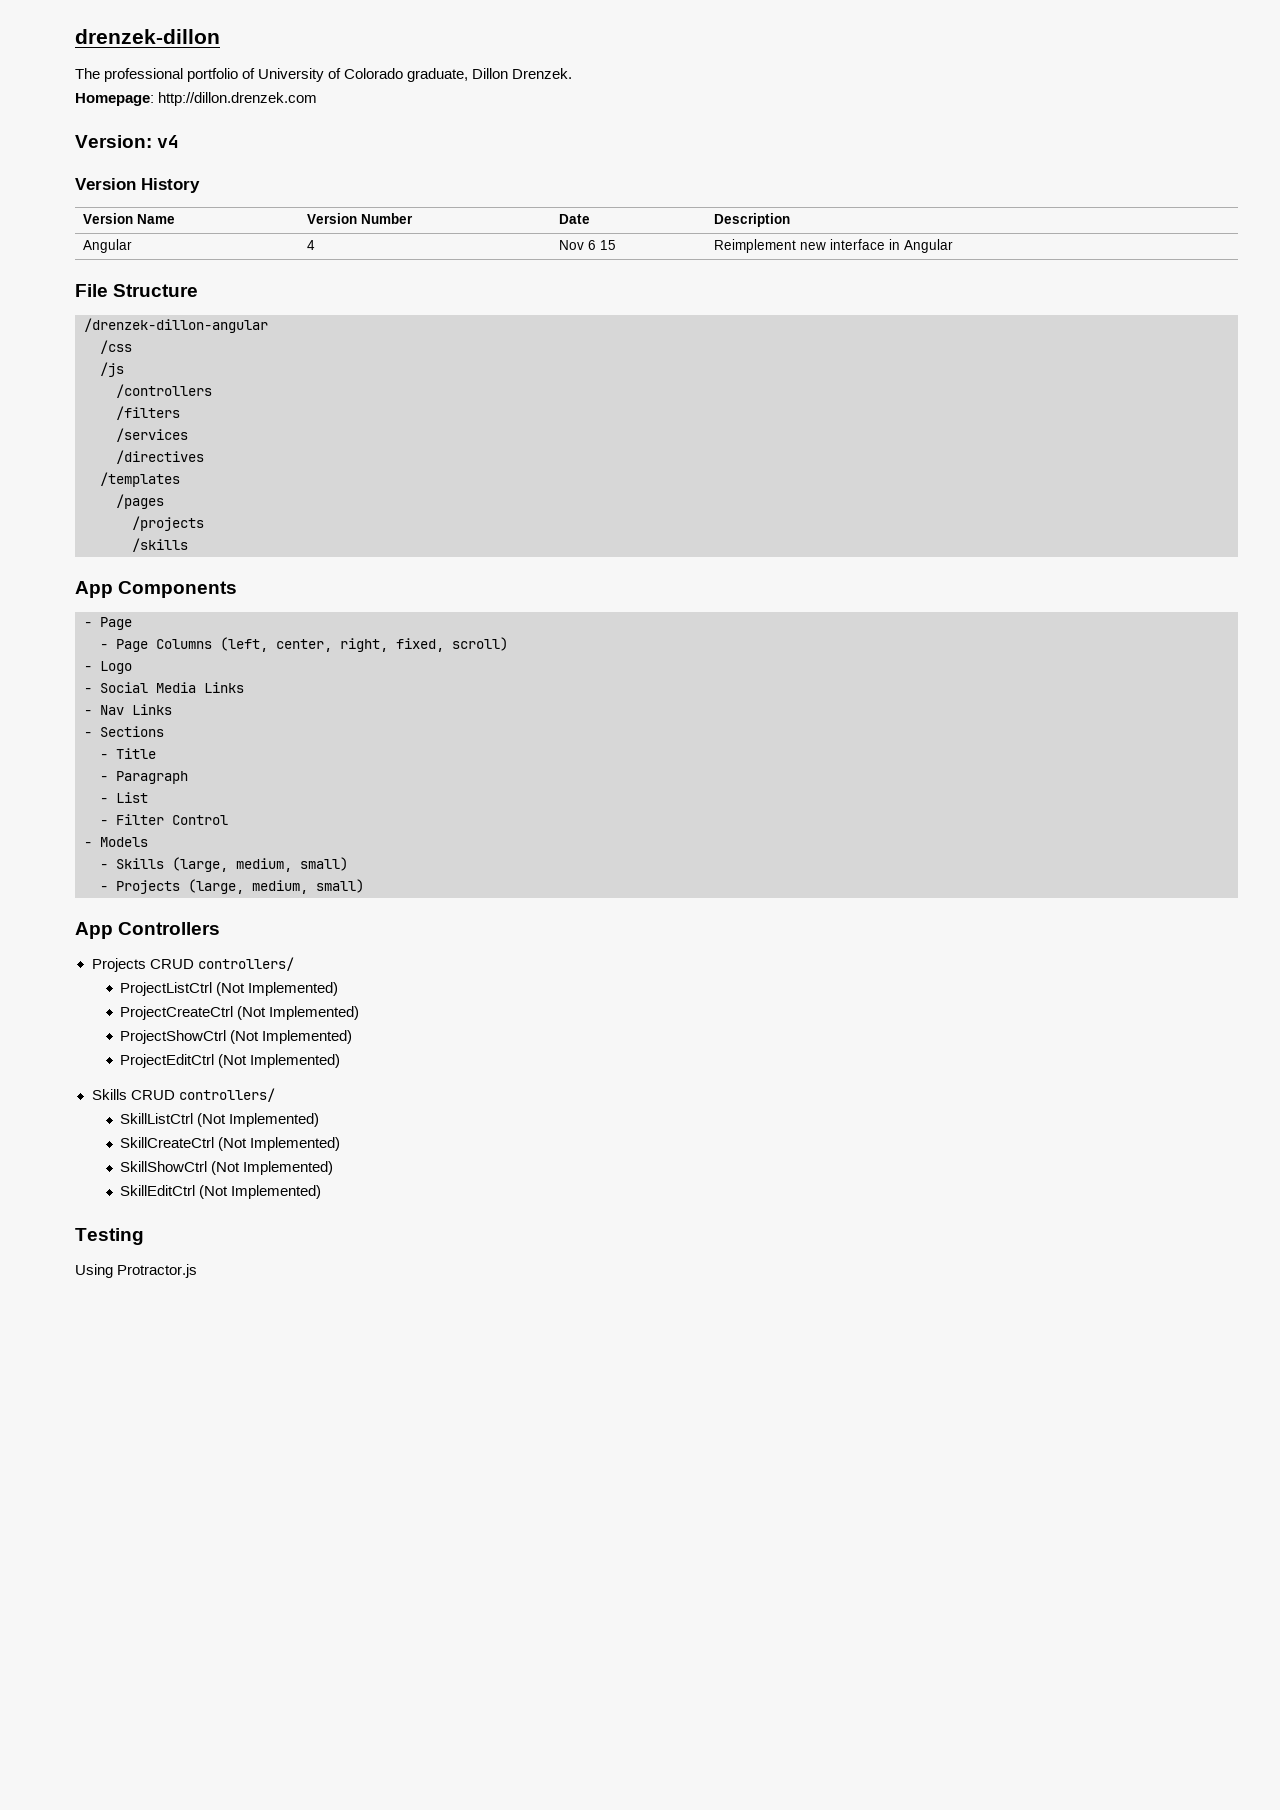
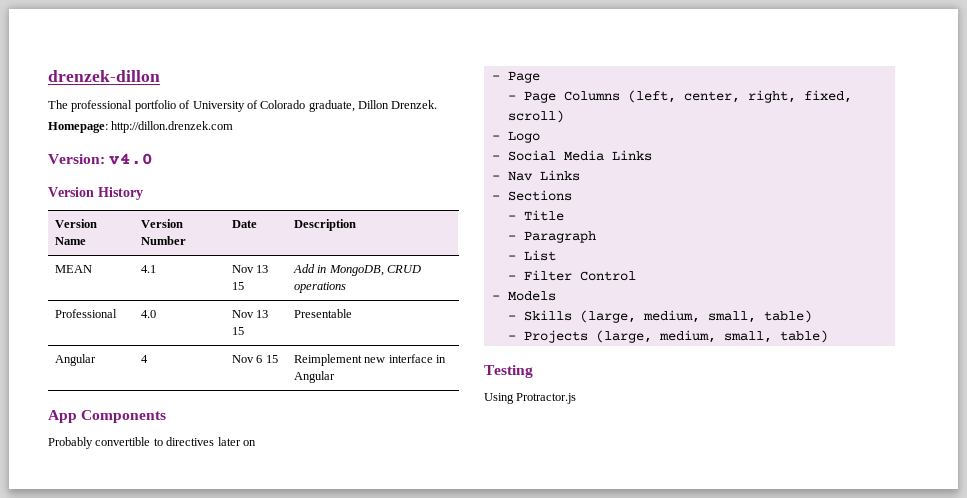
- Version: v4
+ Version: v4.0
+ MEAN | 4.1 | Nov 13 15 | Add in MongoDB, CRUD operations
+ Professional | 4.0 | Nov 13 15 | Presentable
- File Structure
- /drenzek-dillon-angular
- /css
- /js
- /controllers
- /filters
- /services
- /directives
- /templates
- /pages
- /projects
- /skills
  App Components
+ Probably convertible to directives later on
- - Skills (large, medium, small)
+ - Skills (large, medium, small, table)
- - Projects (large, medium, small)
- App Controllers
- Projects CRUD controllers/
- ProjectListCtrl (Not Implemented)
- ProjectCreateCtrl (Not Implemented)
- ProjectShowCtrl (Not Implemented)
- ProjectEditCtrl (Not Implemented)
- Skills CRUD controllers/
- SkillListCtrl (Not Implemented)
- SkillCreateCtrl (Not Implemented)
- SkillShowCtrl (Not Implemented)
- SkillEditCtrl (Not Implemented)
+ - Projects (large, medium, small, table)

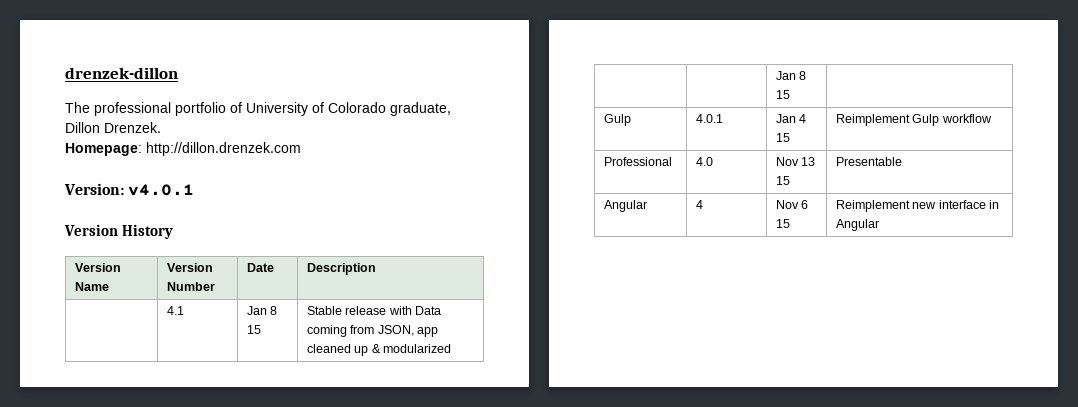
- Version: v4.0
+ Version: v4.0.1
- MEAN | 4.1 | Nov 13 15 | Add in MongoDB, CRUD operations
+ | 4.1 | Jan 8 15 | Stable release with Data coming from JSON, app cleaned up & modularized
+ | | Jan 8 15 |
+ Gulp | 4.0.1 | Jan 4 15 | Reimplement Gulp workflow
- App Components
- Probably convertible to directives later on
- - Page
- - Page Columns (left, center, right, fixed, scroll)
- - Logo
- - Social Media Links
- - Nav Links
- - Sections
- - Title
- - Paragraph
- - List
- - Filter Control
- - Models
- - Skills (large, medium, small, table)
- - Projects (large, medium, small, table)
- Testing
- Using Protractor.js

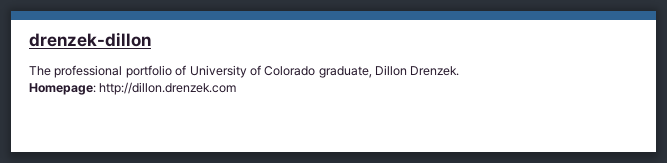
- Version: v4.0.1
- Version History
- Version Name | Version Number | Date | Description
- | 4.1 | Jan 8 15 | Stable release with Data coming from JSON, app cleaned up & modularized
- | | Jan 8 15 |
- Gulp | 4.0.1 | Jan 4 15 | Reimplement Gulp workflow
- Professional | 4.0 | Nov 13 15 | Presentable
- Angular | 4 | Nov 6 15 | Reimplement new interface in Angular

